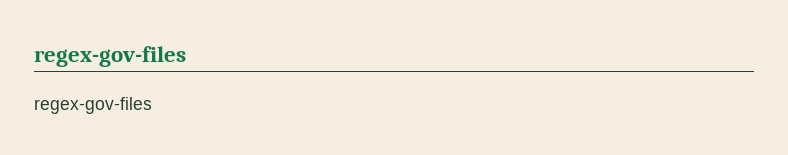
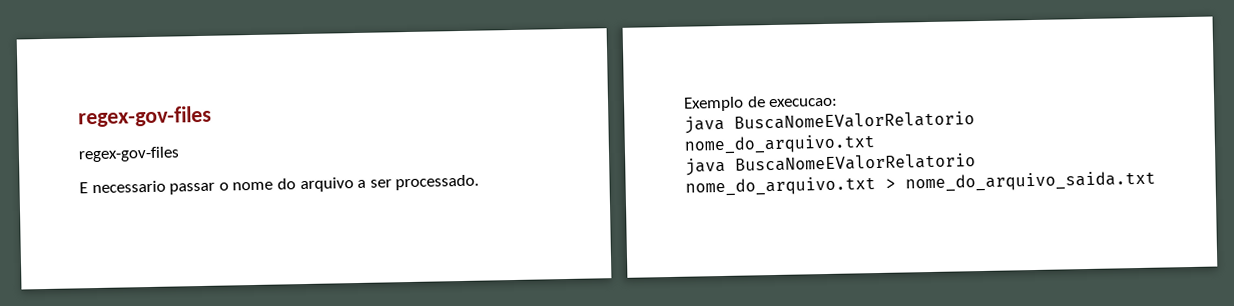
+ E necessario passar o nome do arquivo a ser processado.
+ Exemplo de execucao:
+ java BuscaNomeEValorRelatorio nome_do_arquivo.txt
+ java BuscaNomeEValorRelatorio nome_do_arquivo.txt > nome_do_arquivo_saida.txt

